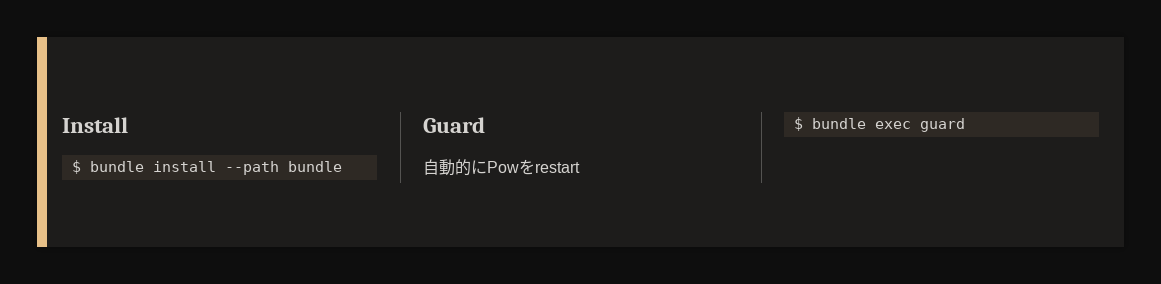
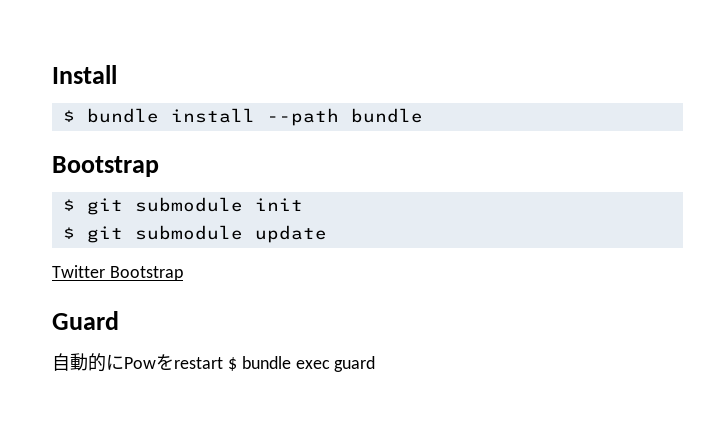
  $ bundle install --path bundle
+ Bootstrap
+ $ git submodule init
+ $ git submodule update
+ Twitter Bootstrap
- 自動的にPowをrestart
- $ bundle exec guard
+ 自動的にPowをrestart $ bundle exec guard

